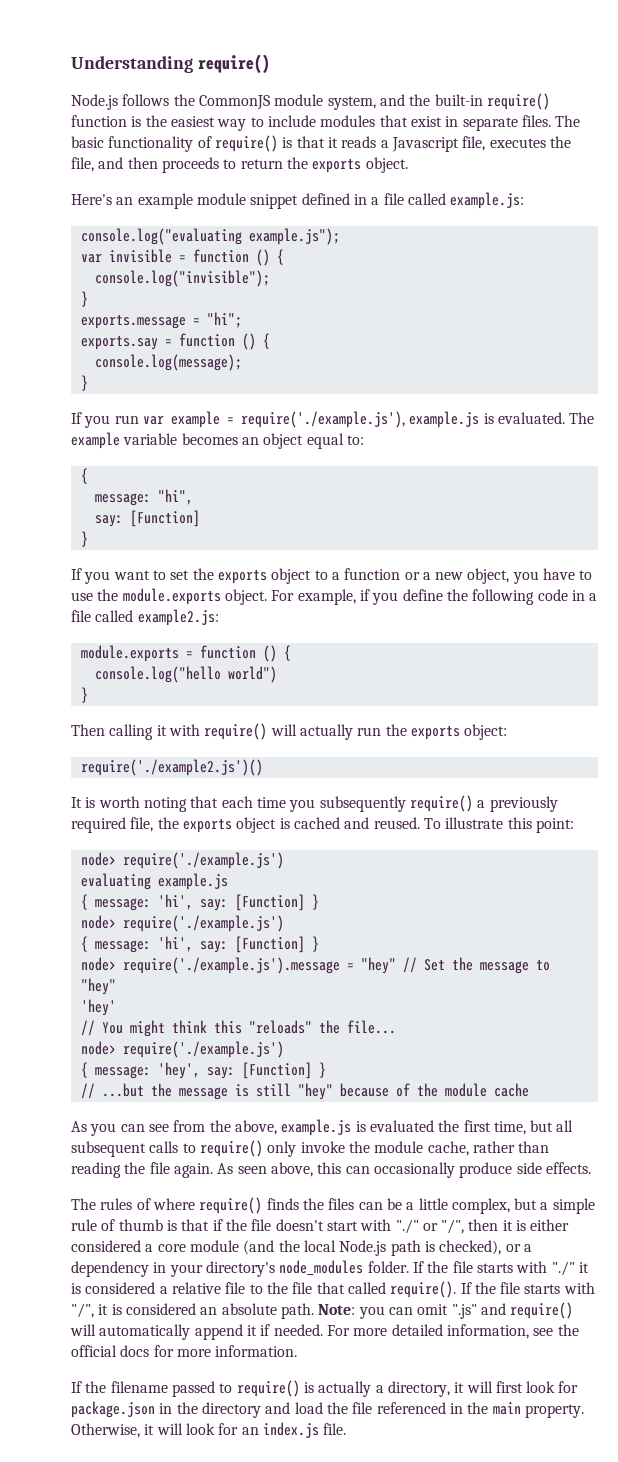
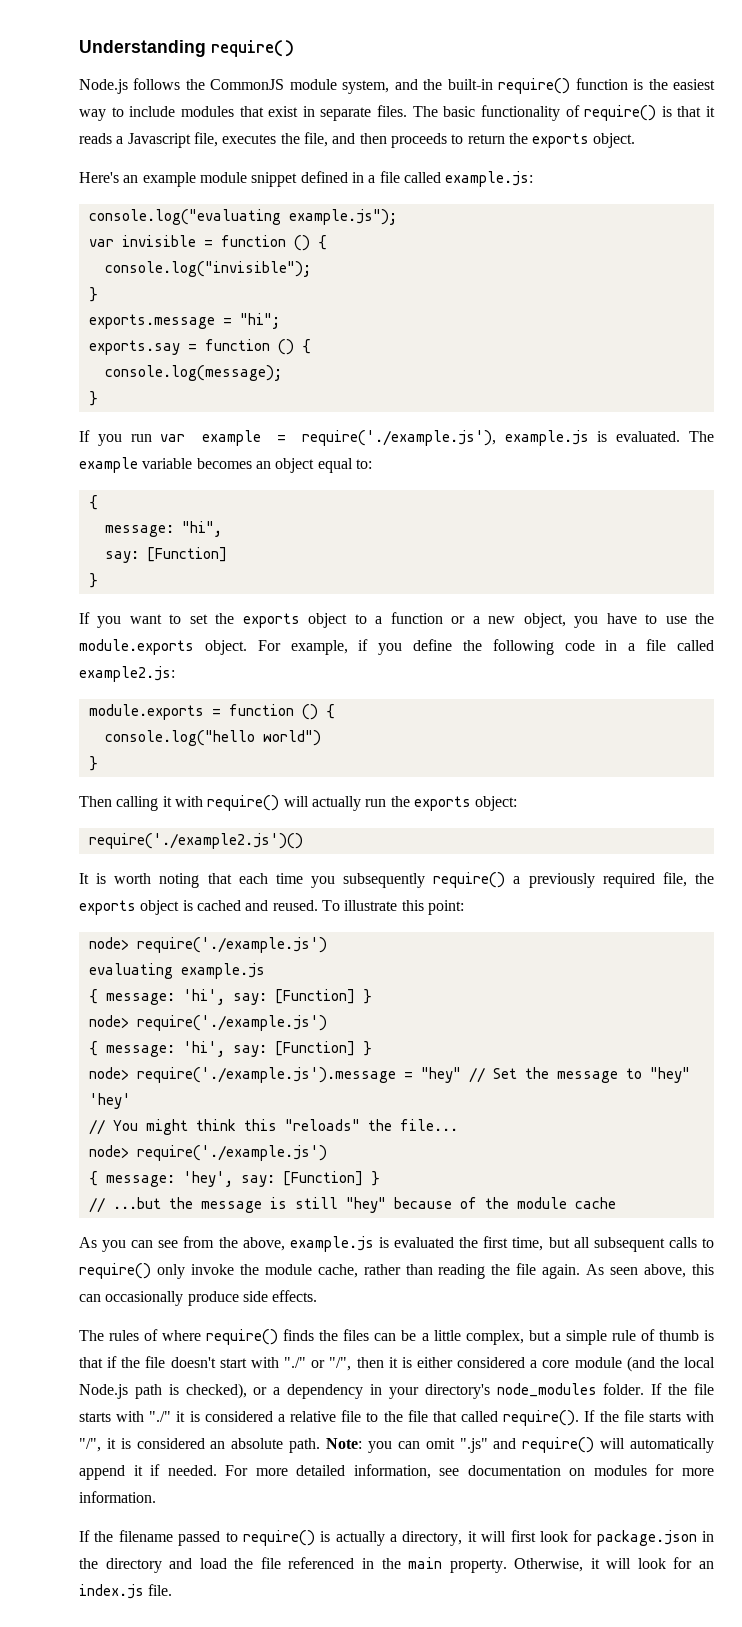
- For more detailed information, see the official docs for more information.
+ For more detailed information, see documentation on modules for more information.

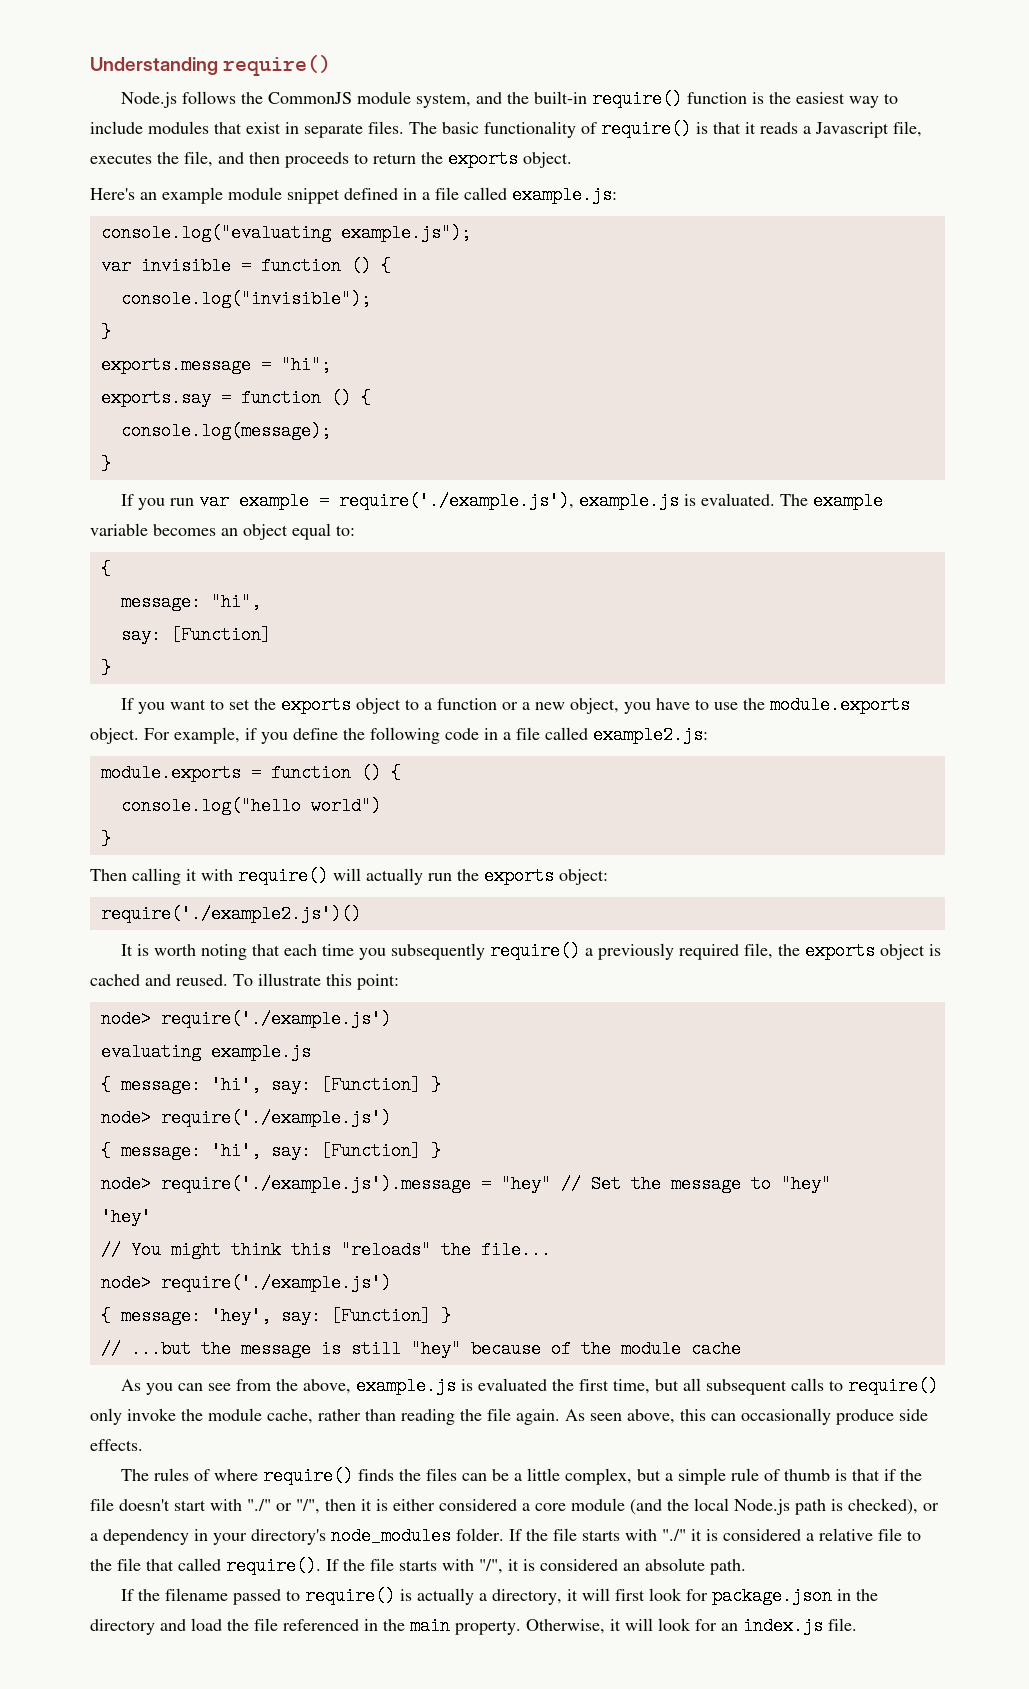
- Note: you can omit ".js" and require() will automatically append it if needed. For more detailed information, see documentation on modules for more information.

